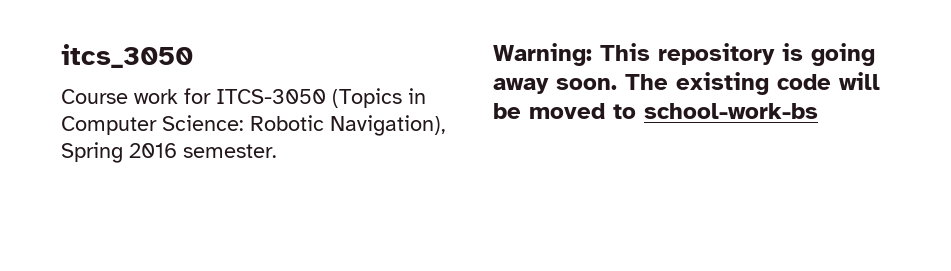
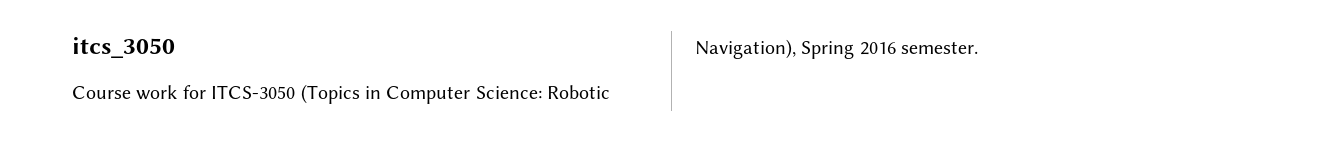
- Warning: This repository is going away soon. The existing code will be moved to school-work-bs

